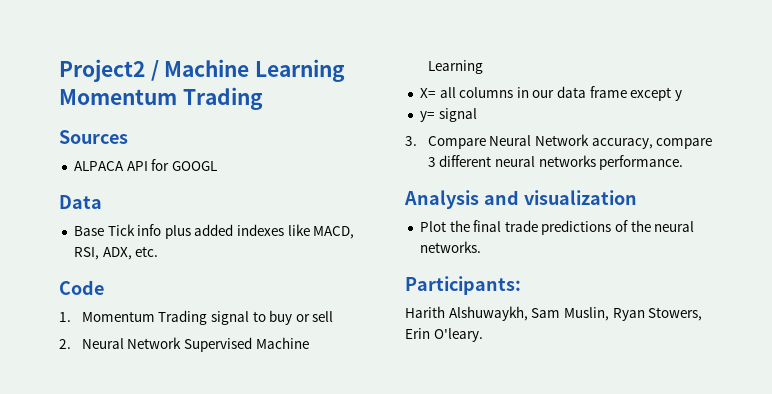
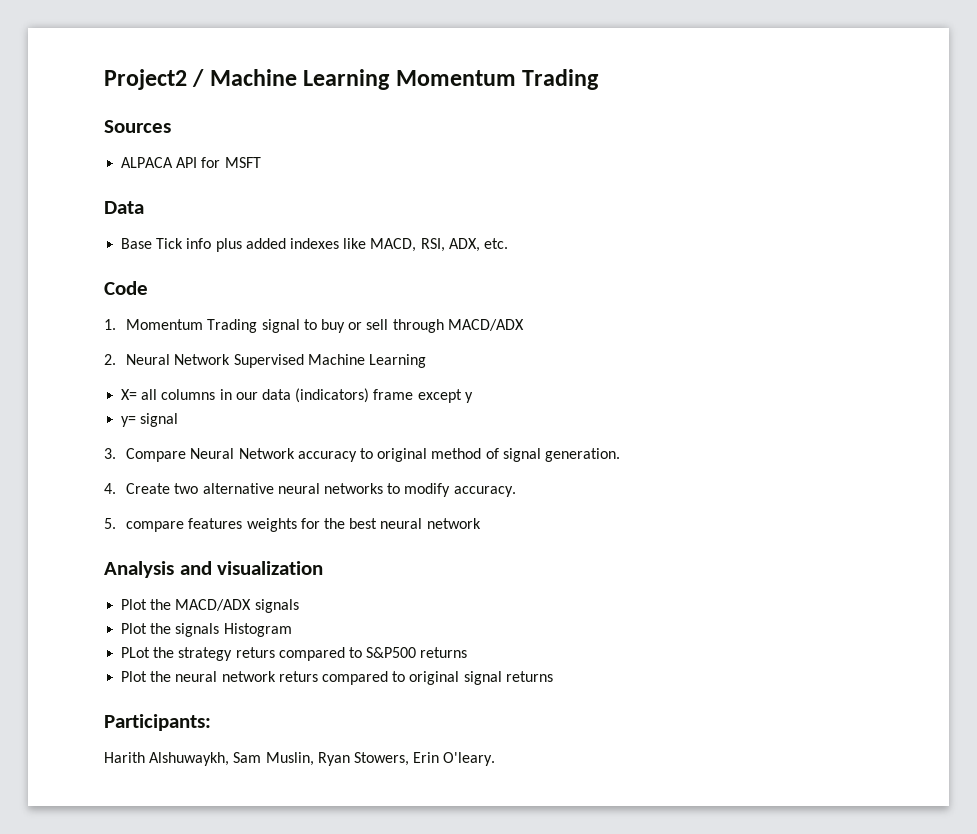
- ALPACA API for GOOGL
+ ALPACA API for MSFT
- 1. Momentum Trading signal to buy or sell
+ 1. Momentum Trading signal to buy or sell through MACD/ADX
- X= all columns in our data frame except y
+ X= all columns in our data (indicators) frame except y
- 3. Compare Neural Network accuracy, compare 3 different neural networks performance.
+ 3. Compare Neural Network accuracy to original method of signal generation.
+ 4. Create two alternative neural networks to modify accuracy.
+ 5. compare features weights for the best neural network
- Plot the final trade predictions of the neural networks.
+ Plot the MACD/ADX signals
+ Plot the signals Histogram
+ PLot the strategy returs compared to S&P500 returns
+ Plot the neural network returs compared to original signal returns

